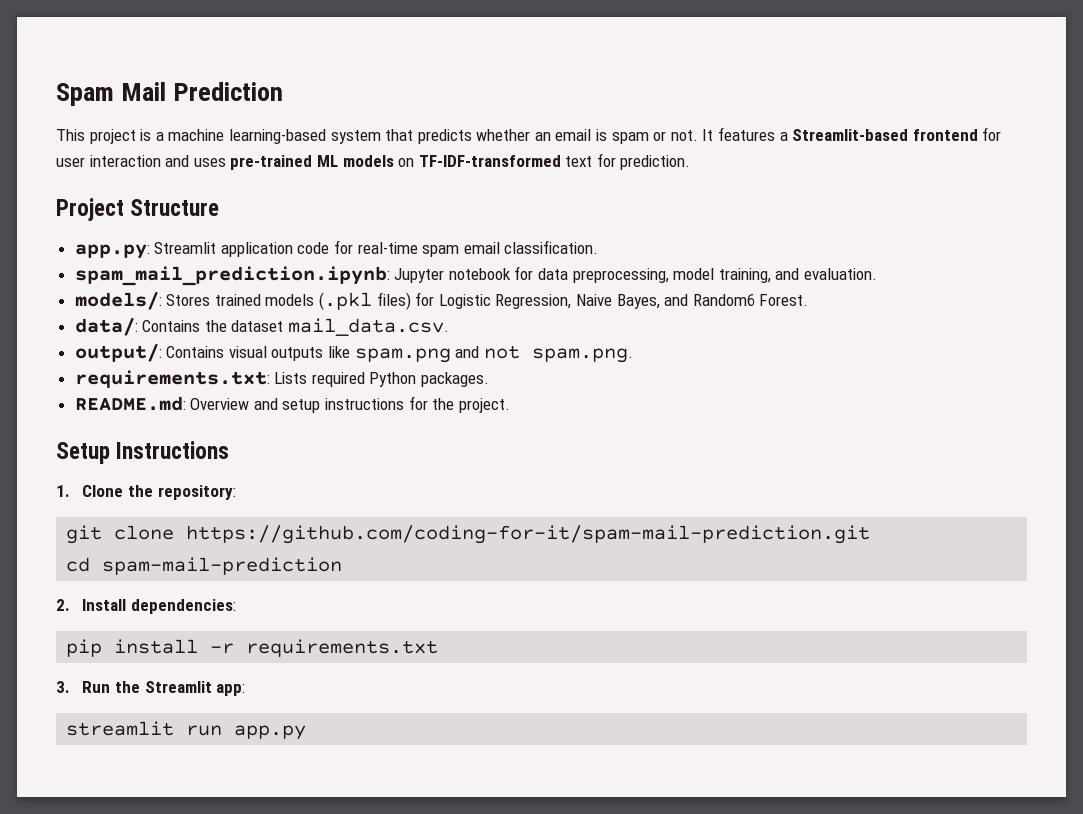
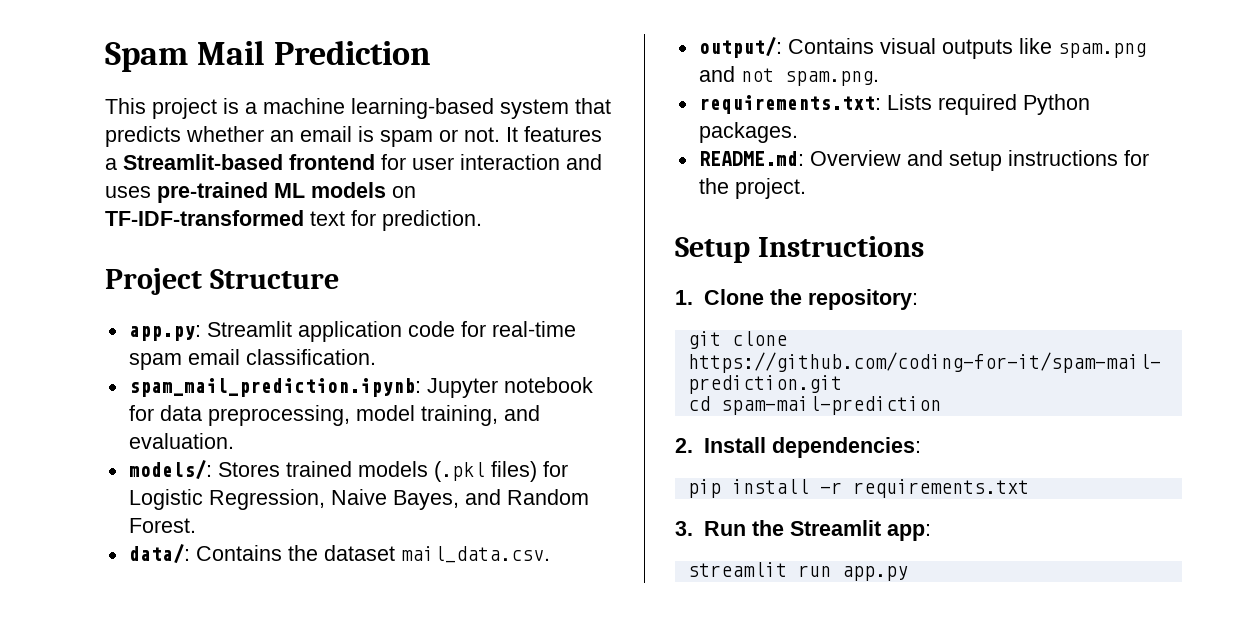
- models/: Stores trained models (.pkl files) for Logistic Regression, Naive Bayes, and Random6 Forest.
+ models/: Stores trained models (.pkl files) for Logistic Regression, Naive Bayes, and Random Forest.

